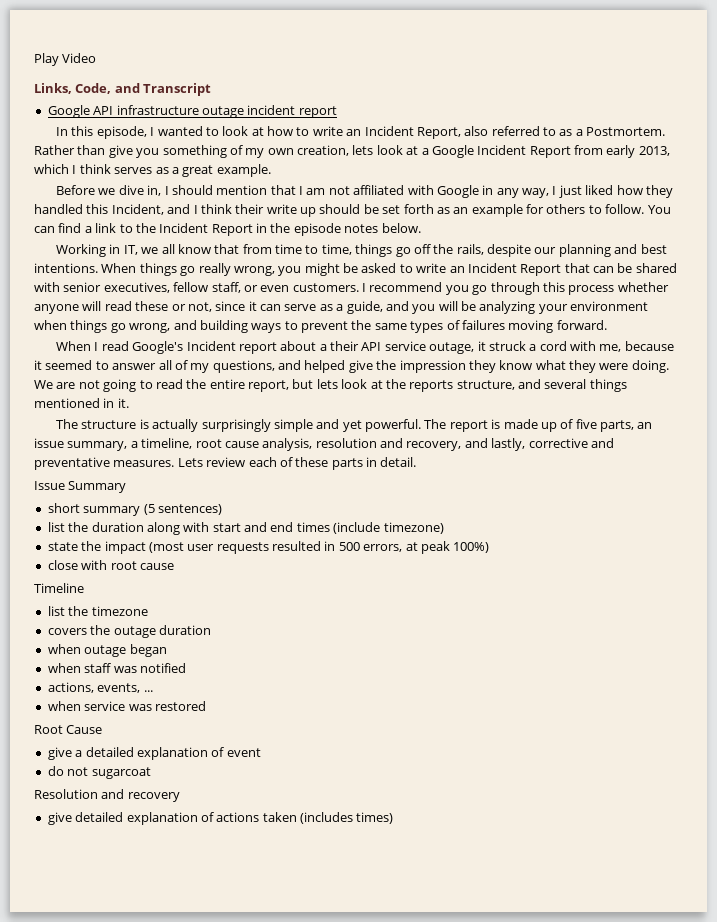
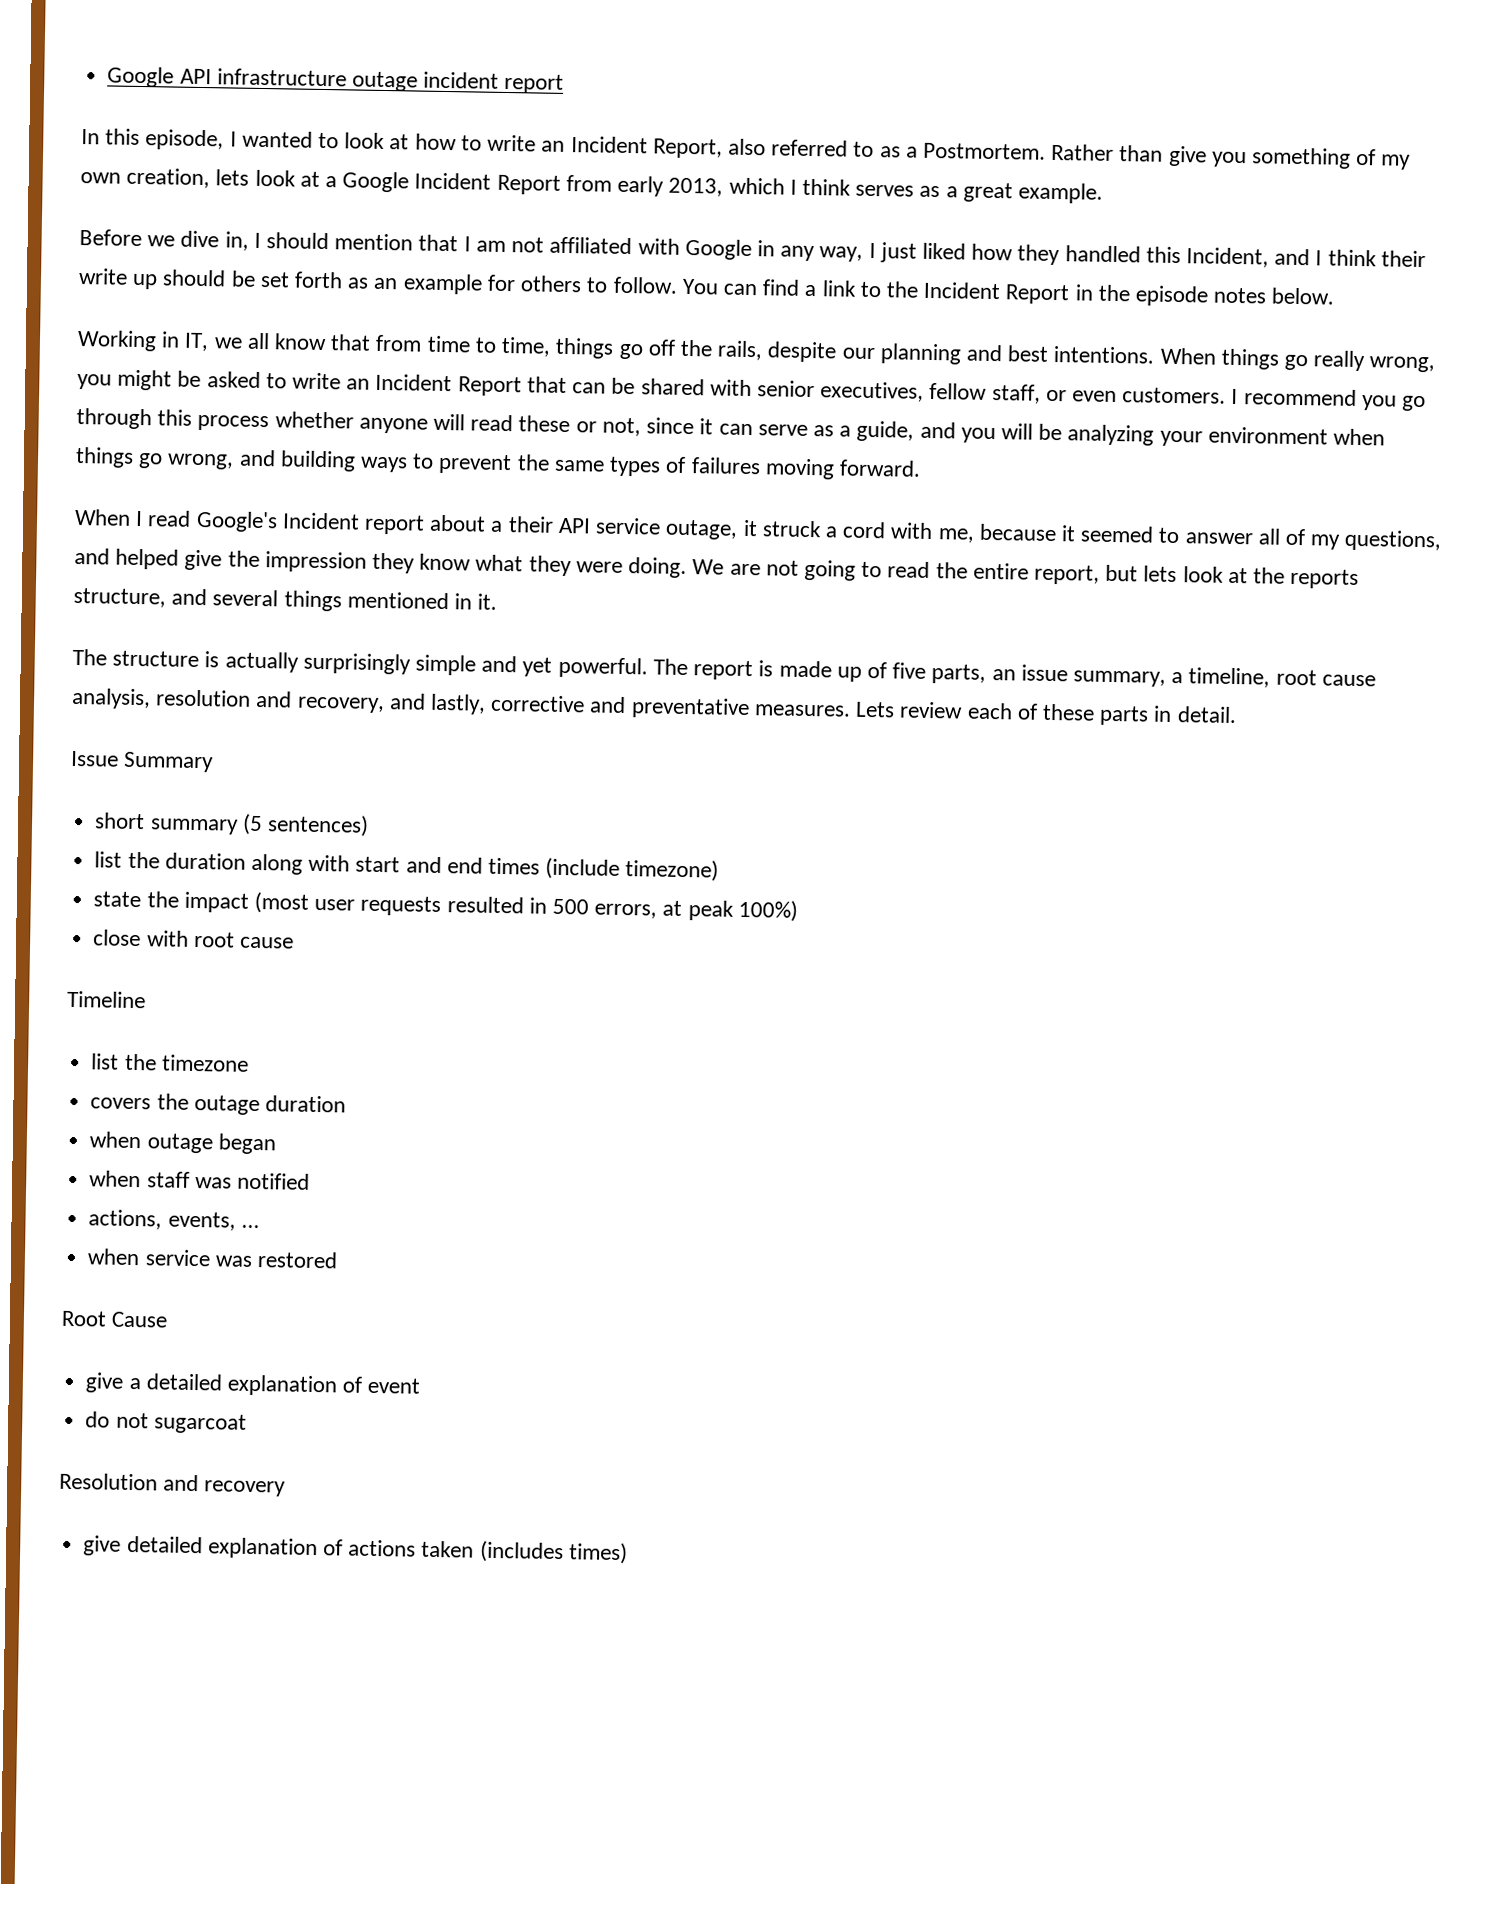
- Play Video
- Links, Code, and Transcript

